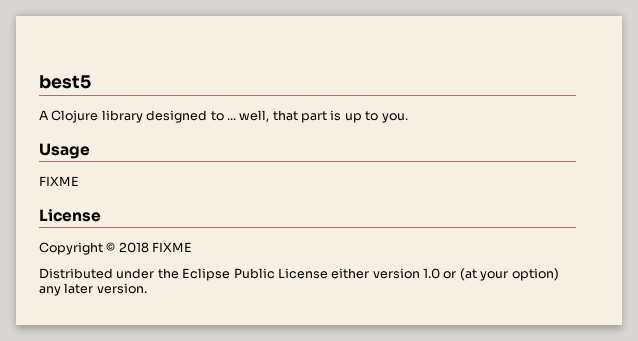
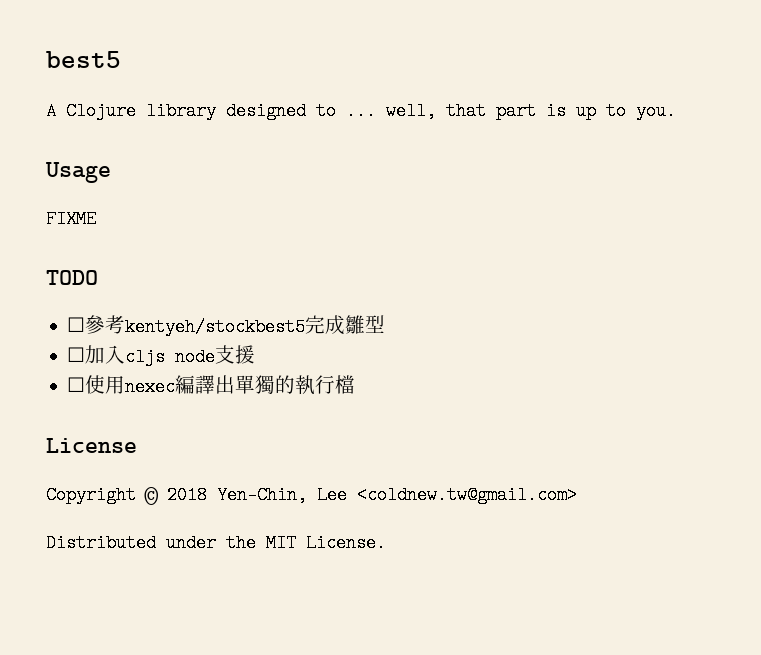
+ TODO
+ ☐參考kentyeh/stockbest5完成雛型
+ ☐加入cljs node支援
+ ☐使用nexec編譯出單獨的執行檔
- Copyright © 2018 FIXME
+ Copyright © 2018 Yen-Chin, Lee <coldnew.tw@gmail.com>
- Distributed under the Eclipse Public License either version 1.0 or (at your option) any later version.
+ Distributed under the MIT License.

